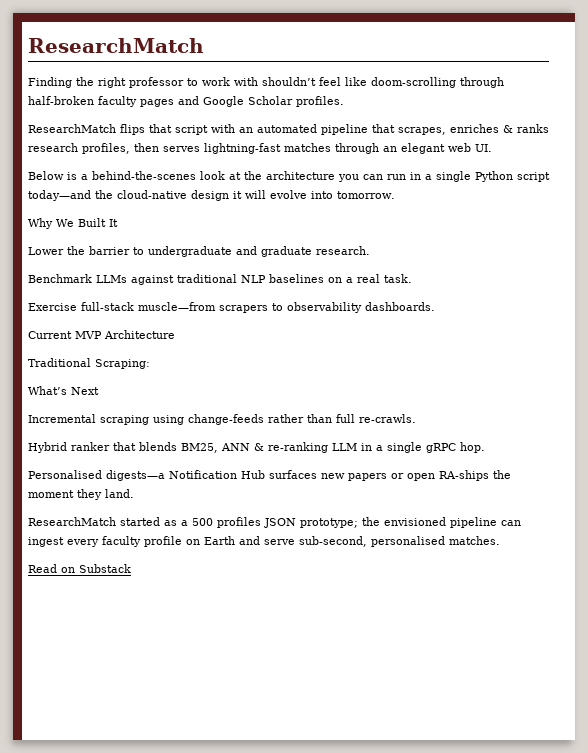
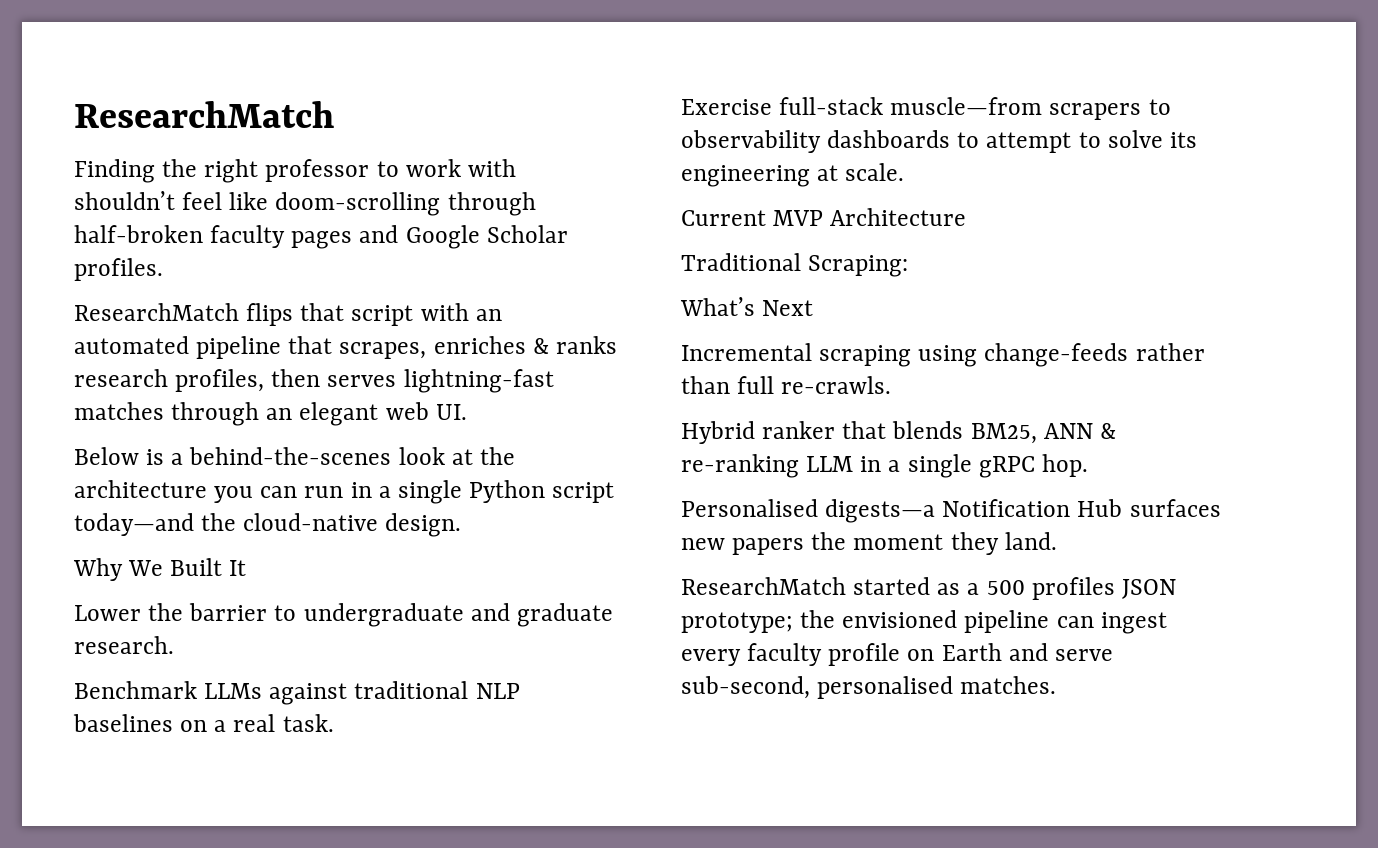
- Below is a behind-the-scenes look at the architecture you can run in a single Python script today—and the cloud-native design it will evolve into tomorrow.
+ Below is a behind-the-scenes look at the architecture you can run in a single Python script today—and the cloud-native design.
- Exercise full-stack muscle—from scrapers to observability dashboards.
+ Exercise full-stack muscle—from scrapers to observability dashboards to attempt to solve its engineering at scale.
- Personalised digests—a Notification Hub surfaces new papers or open RA-ships the moment they land.
+ Personalised digests—a Notification Hub surfaces new papers the moment they land.
- Read on Substack

